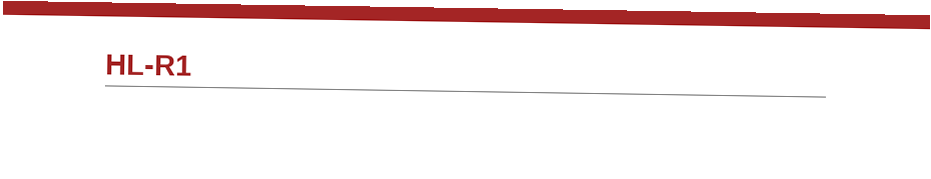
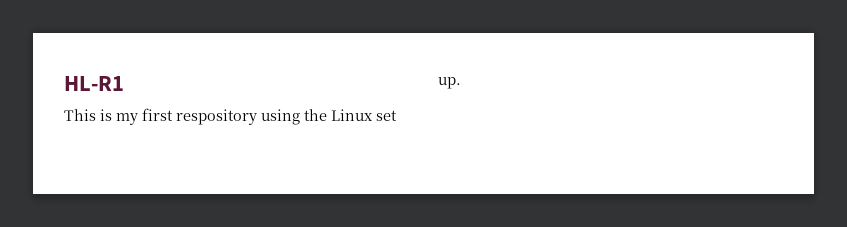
+ This is my first respository using the Linux set up.

